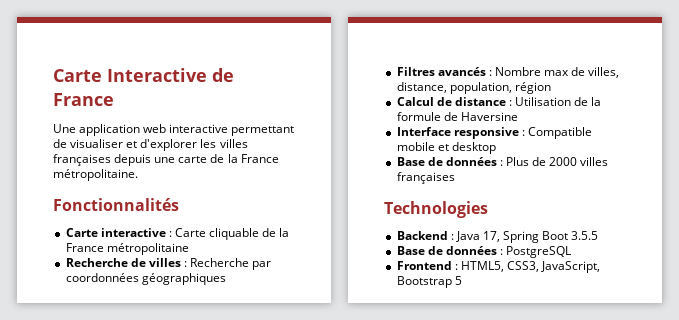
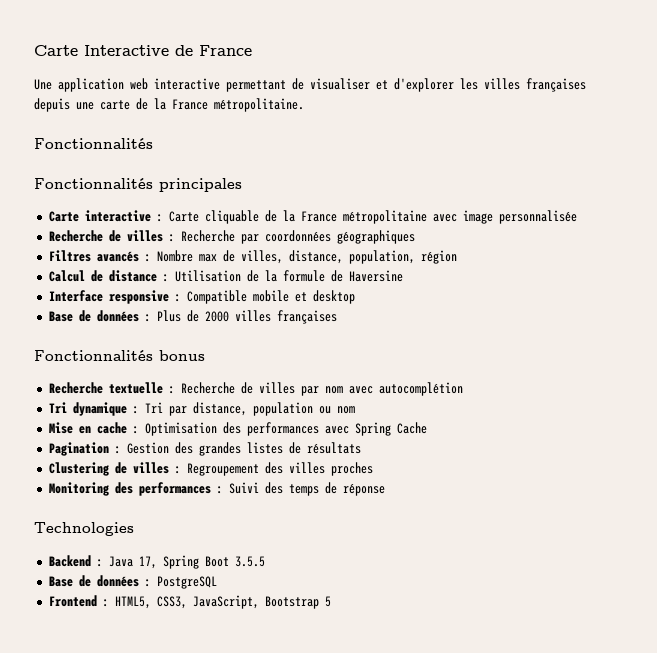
+ Fonctionnalités principales
- Carte interactive : Carte cliquable de la France métropolitaine
+ Carte interactive : Carte cliquable de la France métropolitaine avec image personnalisée
+ Fonctionnalités bonus
+ Recherche textuelle : Recherche de villes par nom avec autocomplétion
+ Tri dynamique : Tri par distance, population ou nom
+ Mise en cache : Optimisation des performances avec Spring Cache
+ Pagination : Gestion des grandes listes de résultats
+ Clustering de villes : Regroupement des villes proches
+ Monitoring des performances : Suivi des temps de réponse

